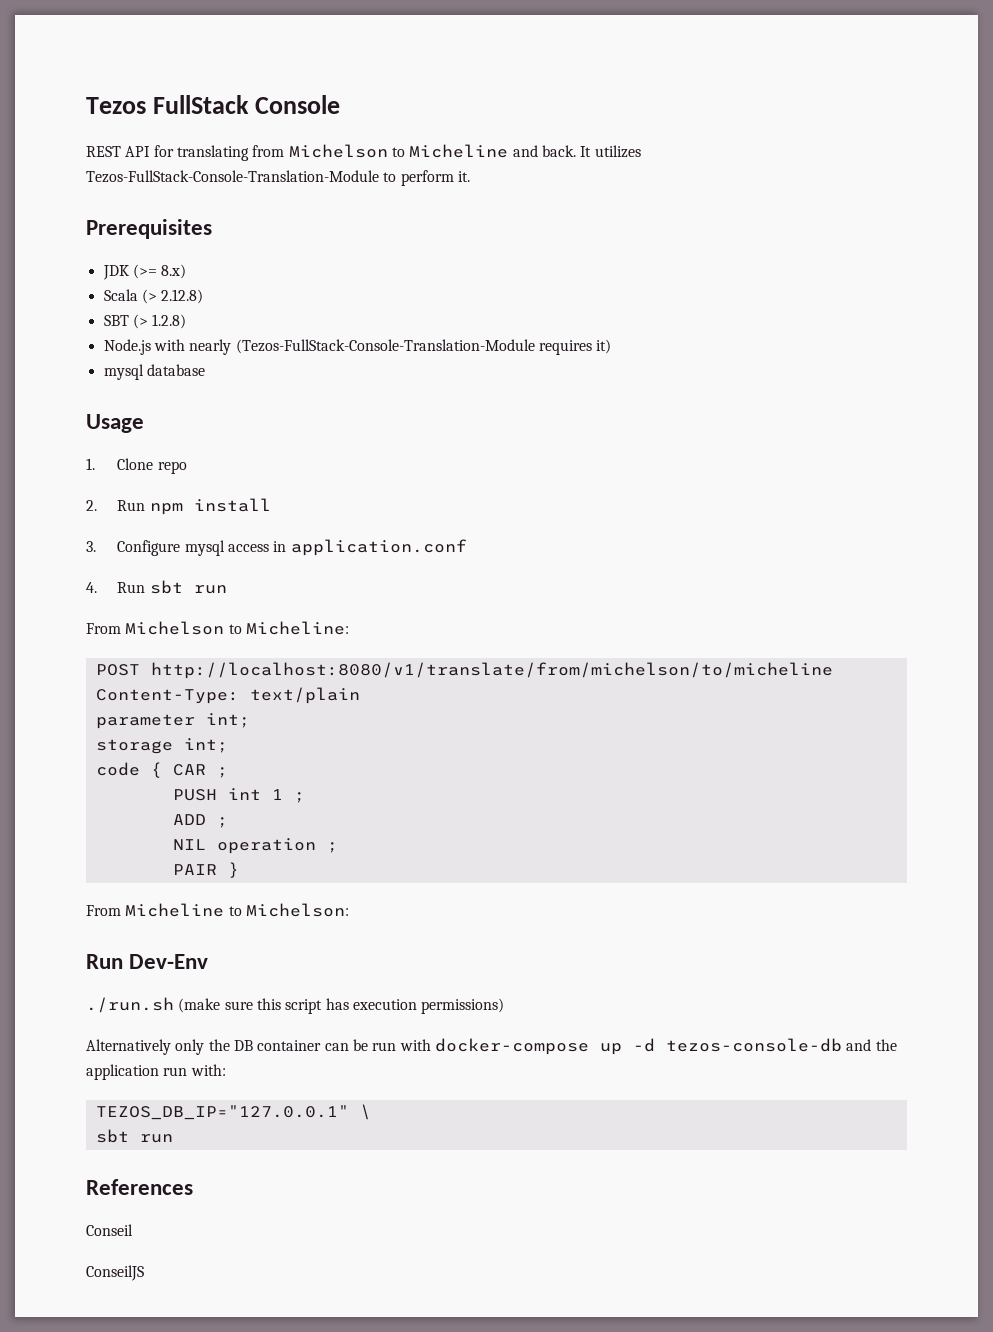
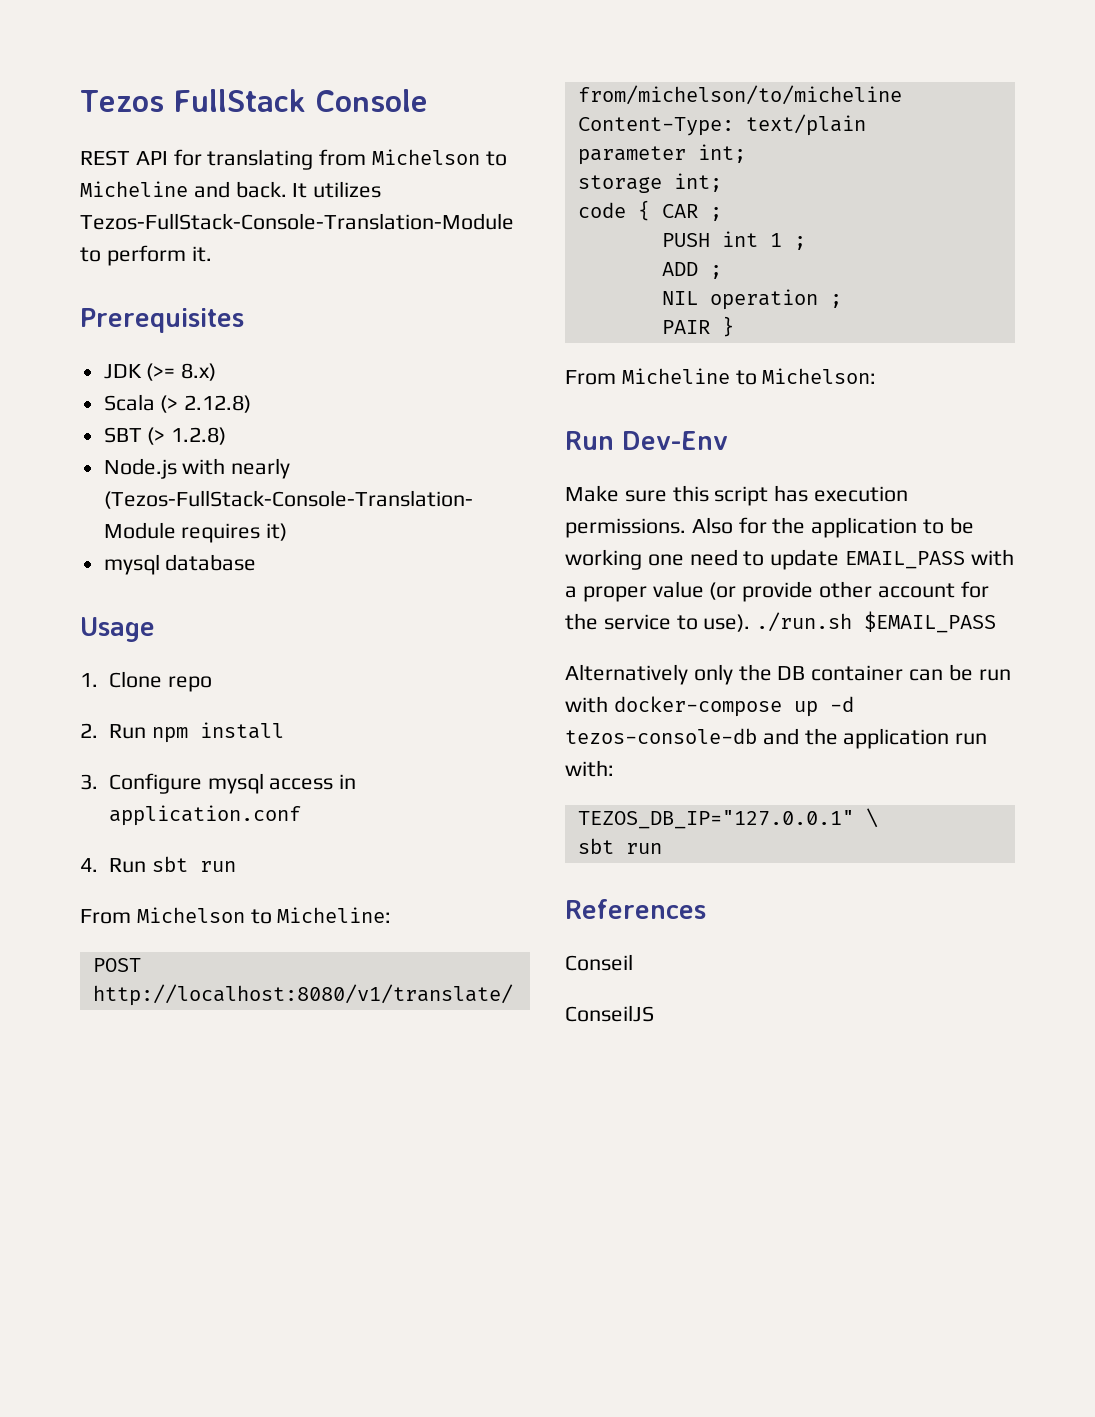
- ./run.sh (make sure this script has execution permissions)
+ Make sure this script has execution permissions. Also for the application to be working one need to update EMAIL_PASS with a proper value (or provide other account for the service to use). ./run.sh $EMAIL_PASS

